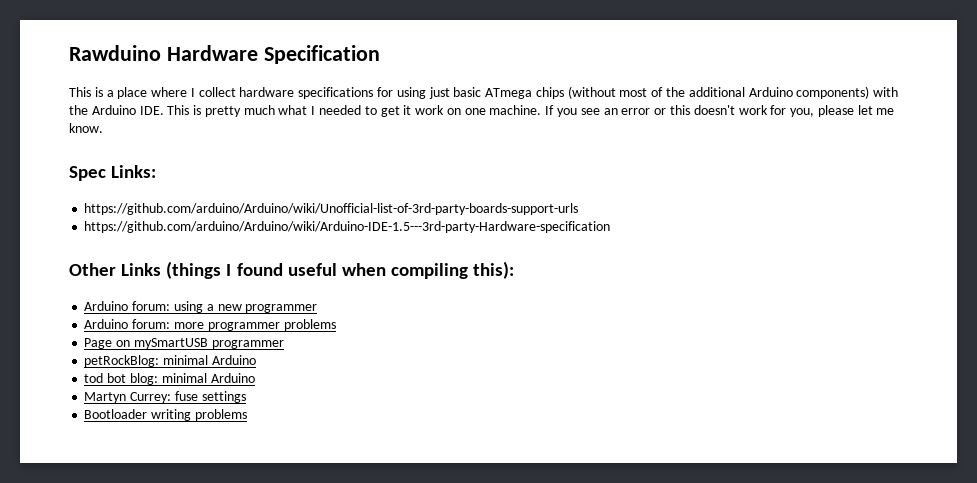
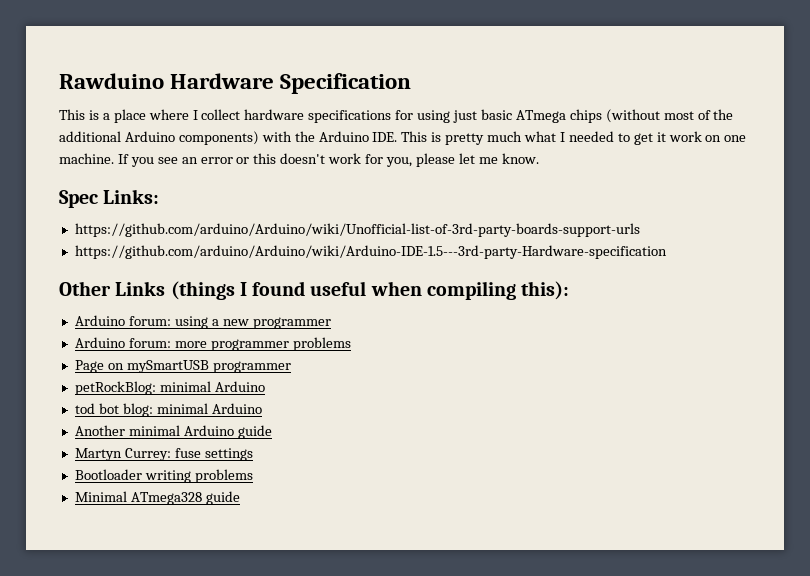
+ Another minimal Arduino guide
+ Minimal ATmega328 guide

